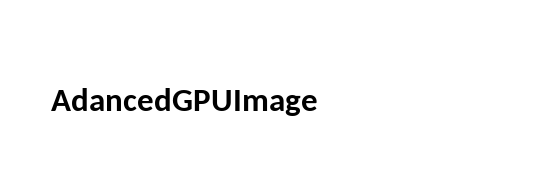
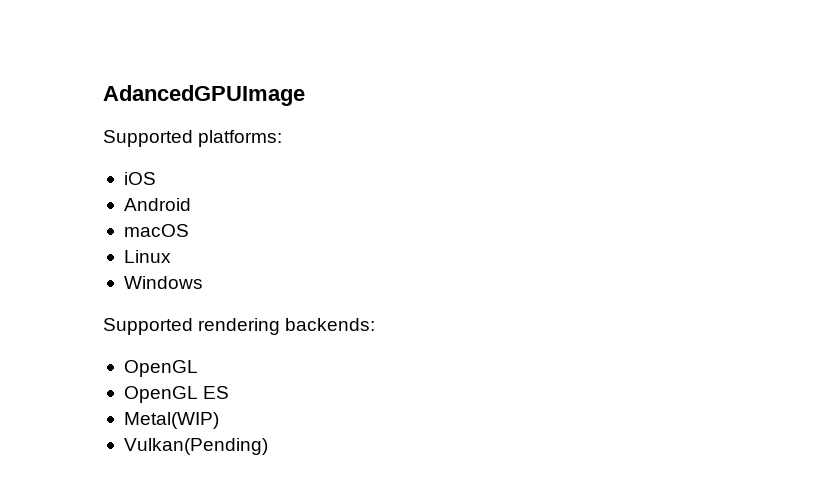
+ Supported platforms:
+ iOS
+ Android
+ macOS
+ Linux
+ Windows
+ Supported rendering backends:
+ OpenGL
+ OpenGL ES
+ Metal(WIP)
+ Vulkan(Pending)

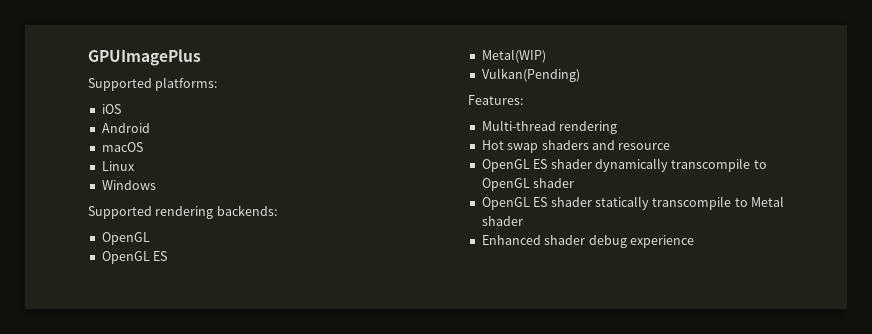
- AdancedGPUImage
+ GPUImagePlus
+ Features:
+ Multi-thread rendering
+ Hot swap shaders and resource
+ OpenGL ES shader dynamically transcompile to OpenGL shader
+ OpenGL ES shader statically transcompile to Metal shader
+ Enhanced shader debug experience

